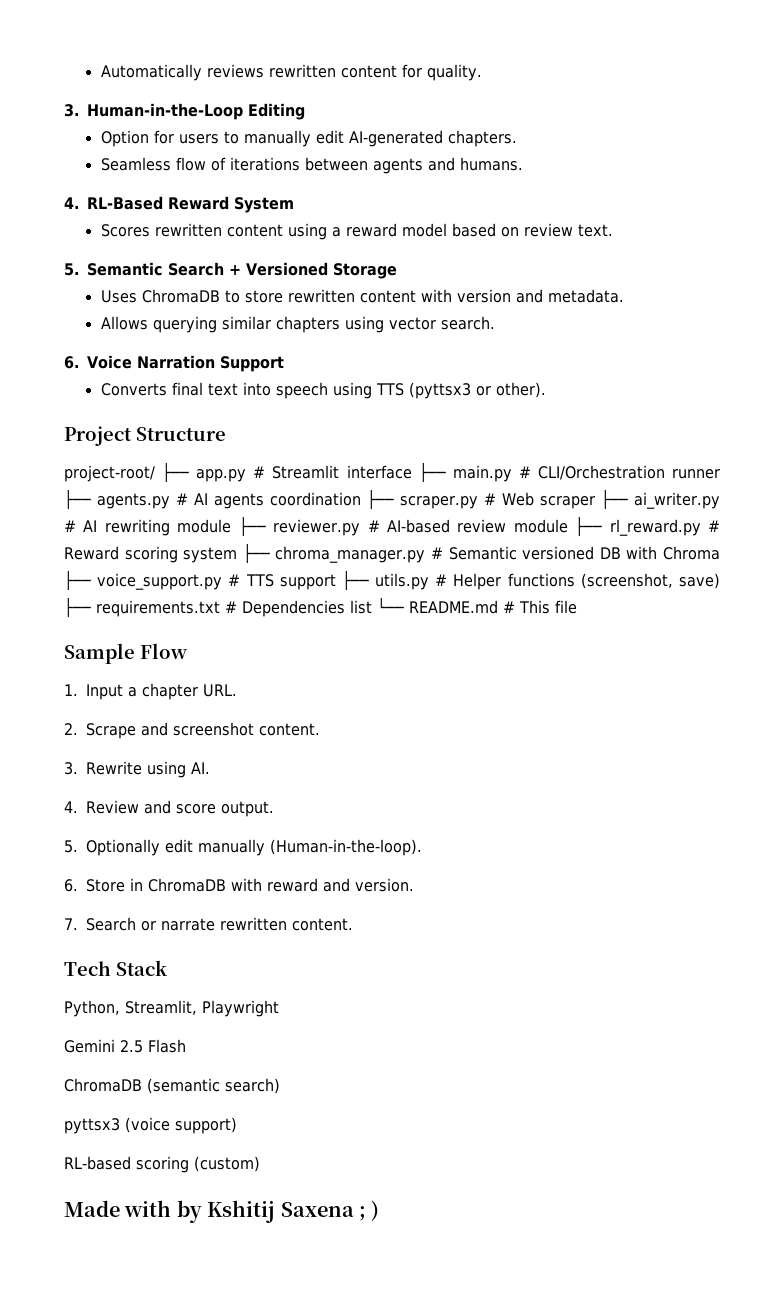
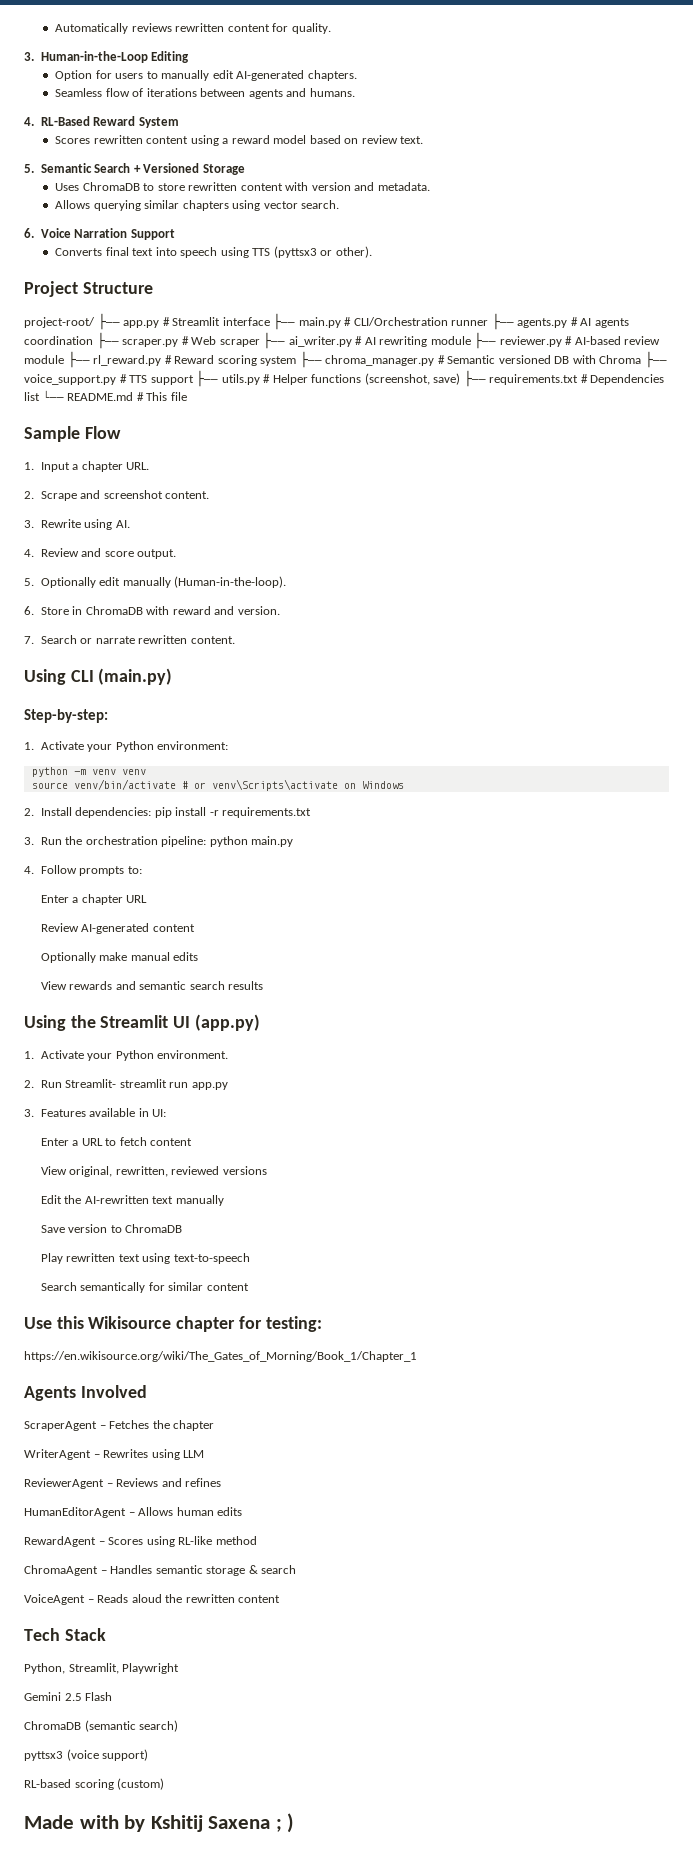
+ Using CLI (main.py)
+ Step-by-step:
+ 1. Activate your Python environment:
+ python -m venv venv
+ source venv/bin/activate # or venv\Scripts\activate on Windows
+ 2. Install dependencies: pip install -r requirements.txt
+ 3. Run the orchestration pipeline: python main.py
+ 4. Follow prompts to:
+ Enter a chapter URL
+ Review AI-generated content
+ Optionally make manual edits
+ View rewards and semantic search results
+ Using the Streamlit UI (app.py)
+ 1. Activate your Python environment.
+ 2. Run Streamlit- streamlit run app.py
+ 3. Features available in UI:
+ Enter a URL to fetch content
+ View original, rewritten, reviewed versions
+ Edit the AI-rewritten text manually
+ Save version to ChromaDB
+ Play rewritten text using text-to-speech
+ Search semantically for similar content
+ Use this Wikisource chapter for testing:
+ https://en.wikisource.org/wiki/The_Gates_of_Morning/Book_1/Chapter_1
+ Agents Involved
+ ScraperAgent – Fetches the chapter
+ WriterAgent – Rewrites using LLM
+ ReviewerAgent – Reviews and refines
+ HumanEditorAgent – Allows human edits
+ RewardAgent – Scores using RL-like method
+ ChromaAgent – Handles semantic storage & search
+ VoiceAgent – Reads aloud the rewritten content

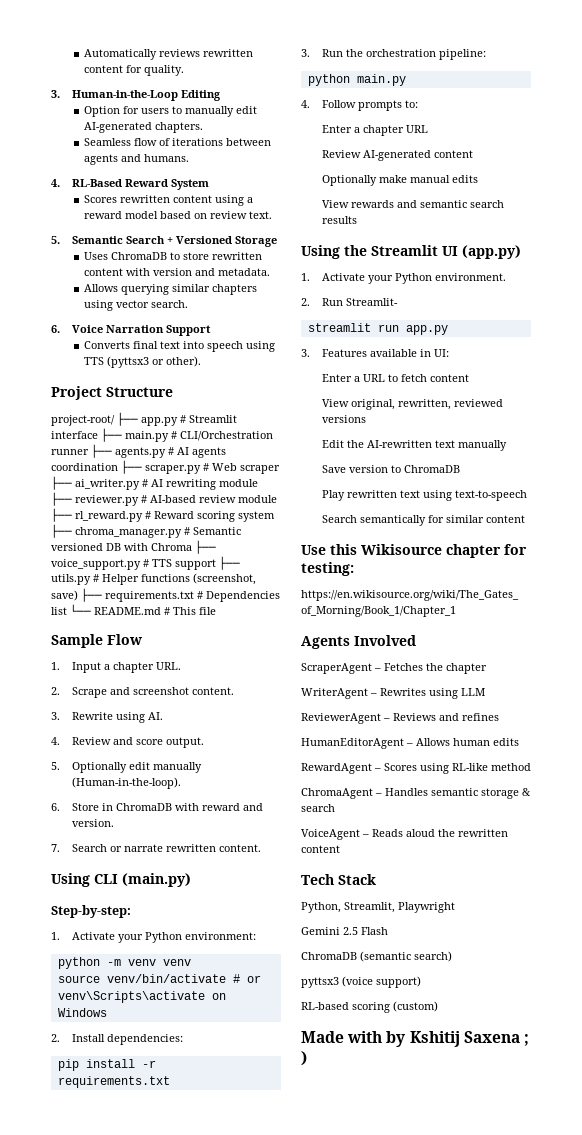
- 2. Install dependencies: pip install -r requirements.txt
+ 2. Install dependencies:
+ pip install -r requirements.txt
- 3. Run the orchestration pipeline: python main.py
+ 3. Run the orchestration pipeline:
+ python main.py
- 2. Run Streamlit- streamlit run app.py
+ 2. Run Streamlit-
+ streamlit run app.py

